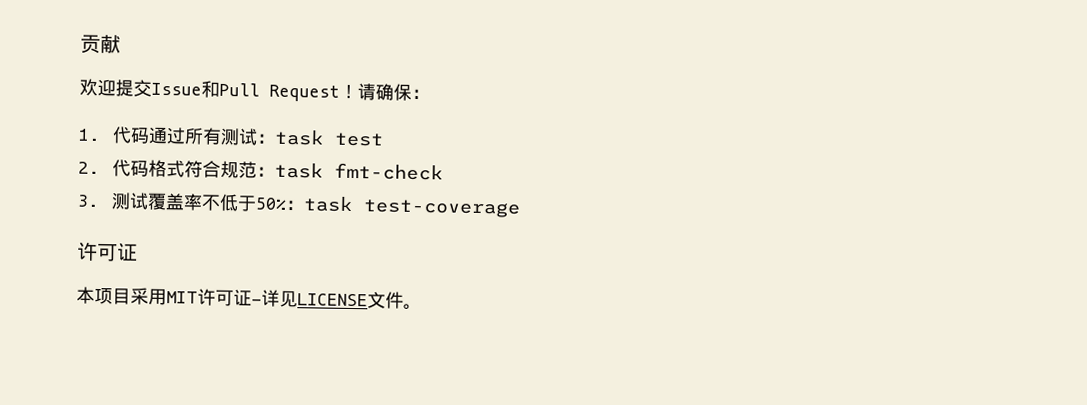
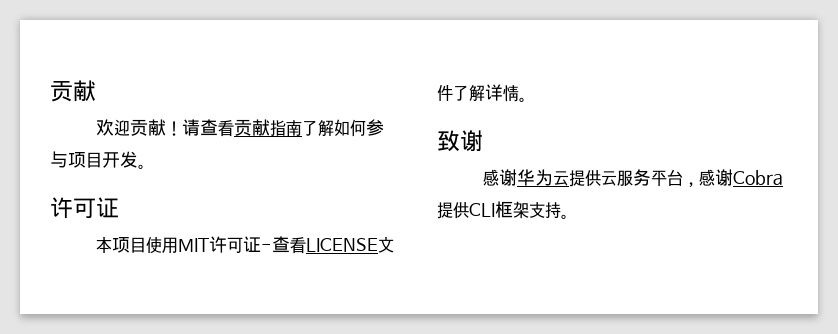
- 欢迎提交Issue和Pull Request！请确保：
- 1.代码通过所有测试：task test
- 2.代码格式符合规范：task fmt-check
- 3.测试覆盖率不低于50%：task test-coverage
+ 欢迎贡献！请查看贡献指南了解如何参与项目开发。
- 本项目采用MIT许可证-详见LICENSE文件。
+ 本项目使用MIT许可证-查看LICENSE文件了解详情。
+ 致谢
+ 感谢华为云提供云服务平台，感谢Cobra提供CLI框架支持。

